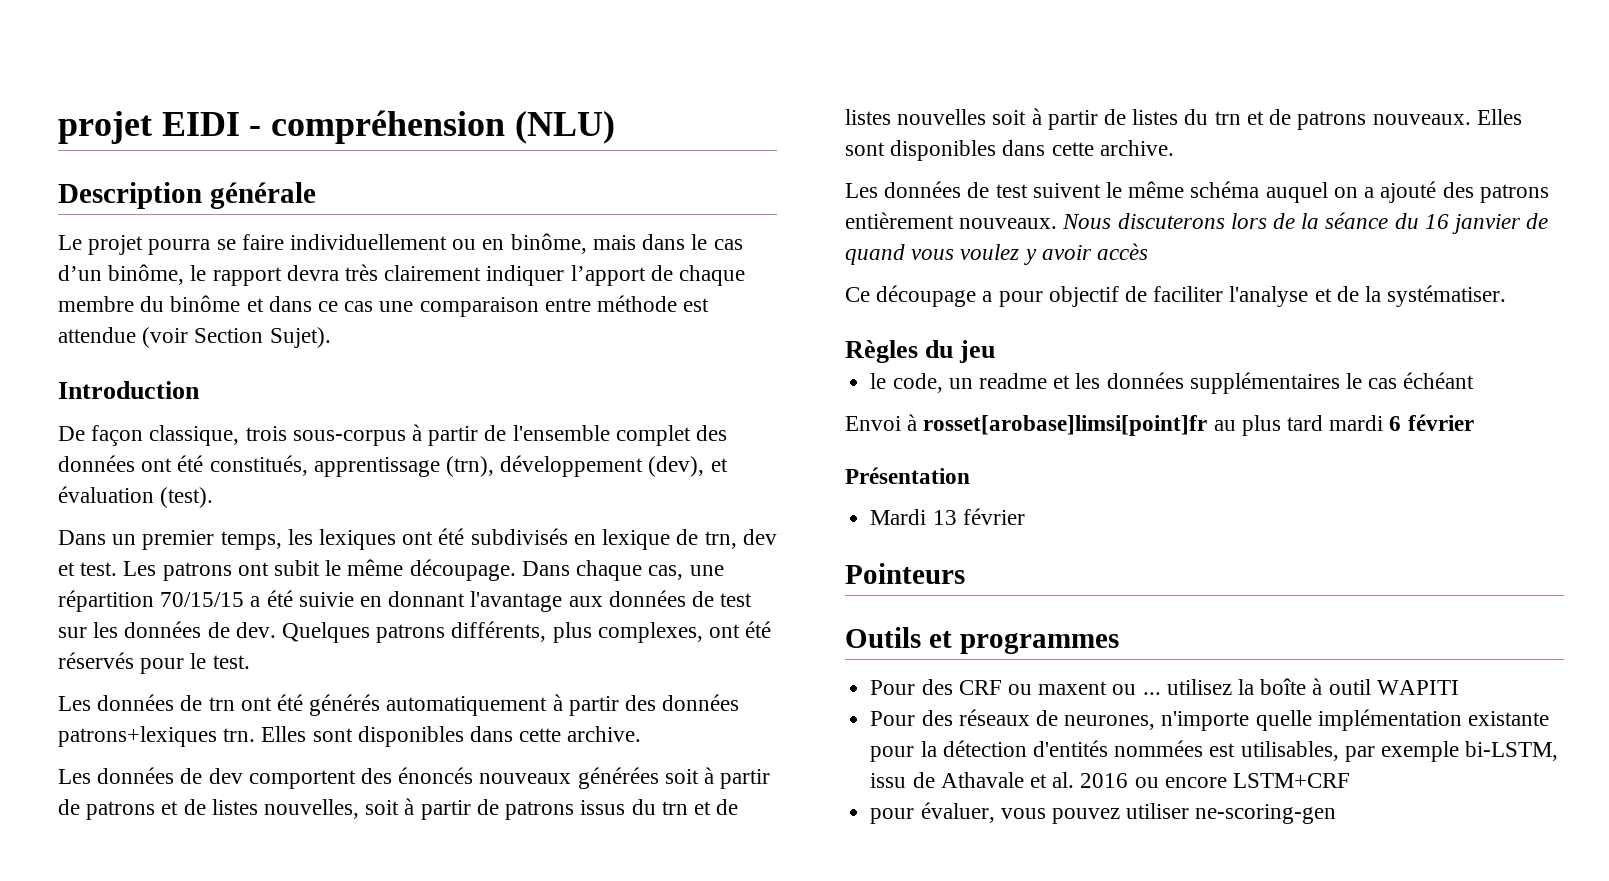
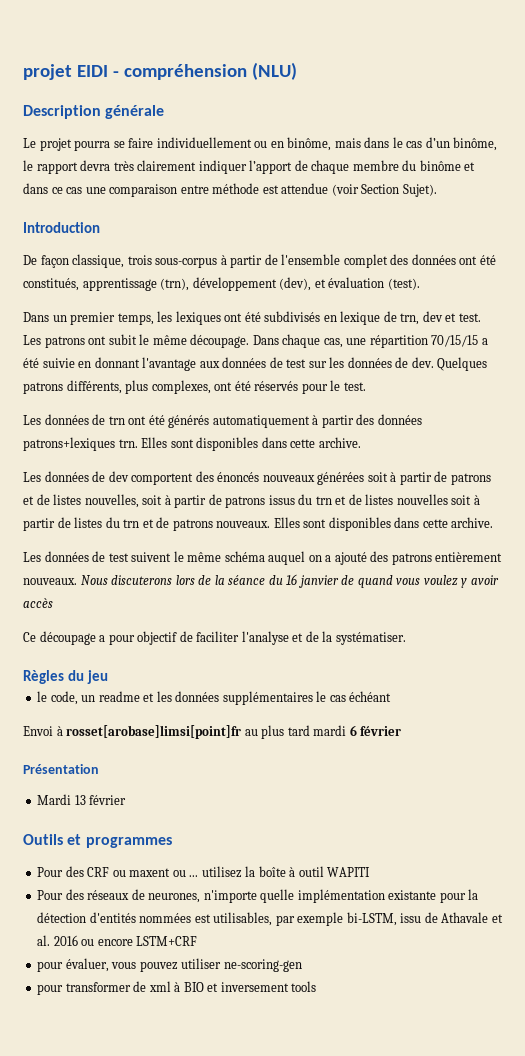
- Pointeurs
+ pour transformer de xml à BIO et inversement tools

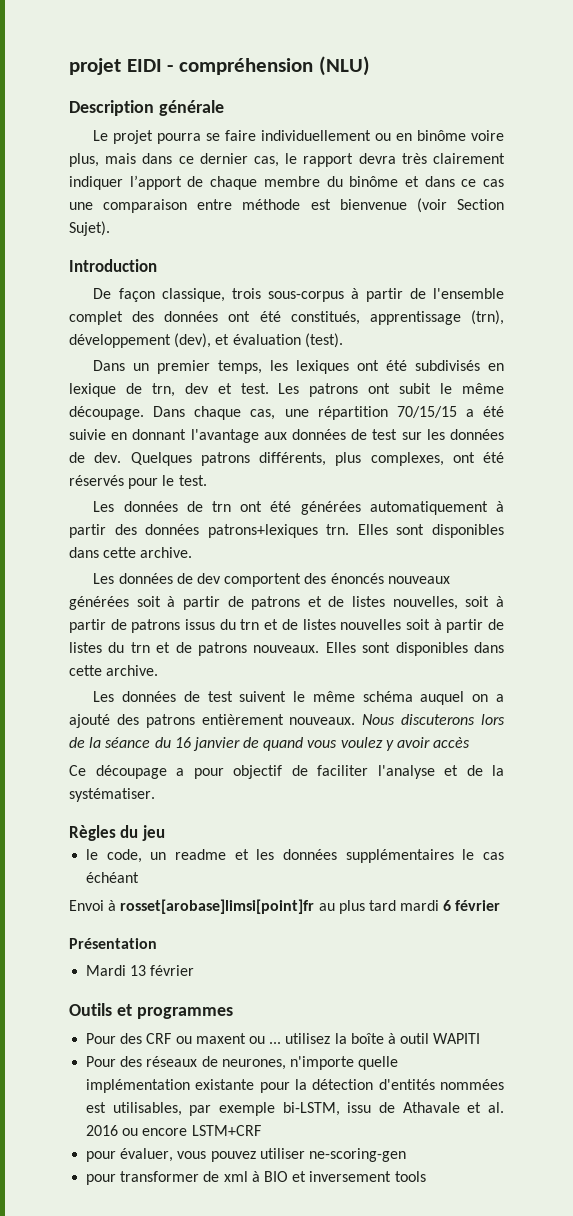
- Le projet pourra se faire individuellement ou en binôme, mais dans le cas d’un binôme, le rapport devra très clairement indiquer l’apport de chaque membre du binôme et dans ce cas une comparaison entre méthode est attendue (voir Section Sujet).
+ Le projet pourra se faire individuellement ou en binôme voire plus, mais dans ce dernier cas, le rapport devra très clairement indiquer l’apport de chaque membre du binôme et dans ce cas une comparaison entre méthode est bienvenue (voir Section Sujet).
- Les données de trn ont été générés automatiquement à partir des données patrons+lexiques trn.
+ Les données de trn ont été générées automatiquement à partir des données patrons+lexiques trn.

